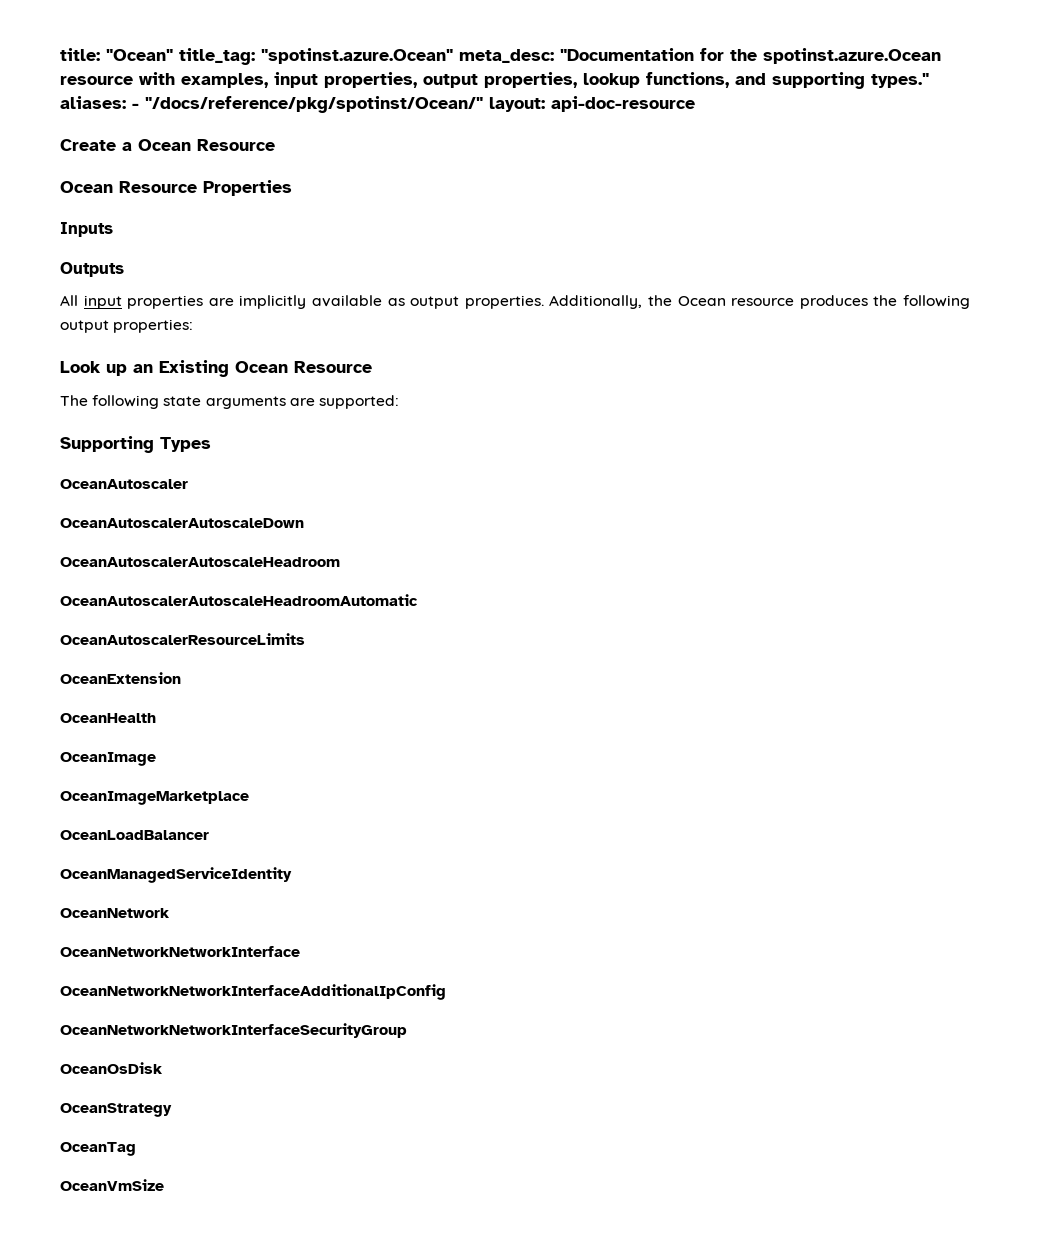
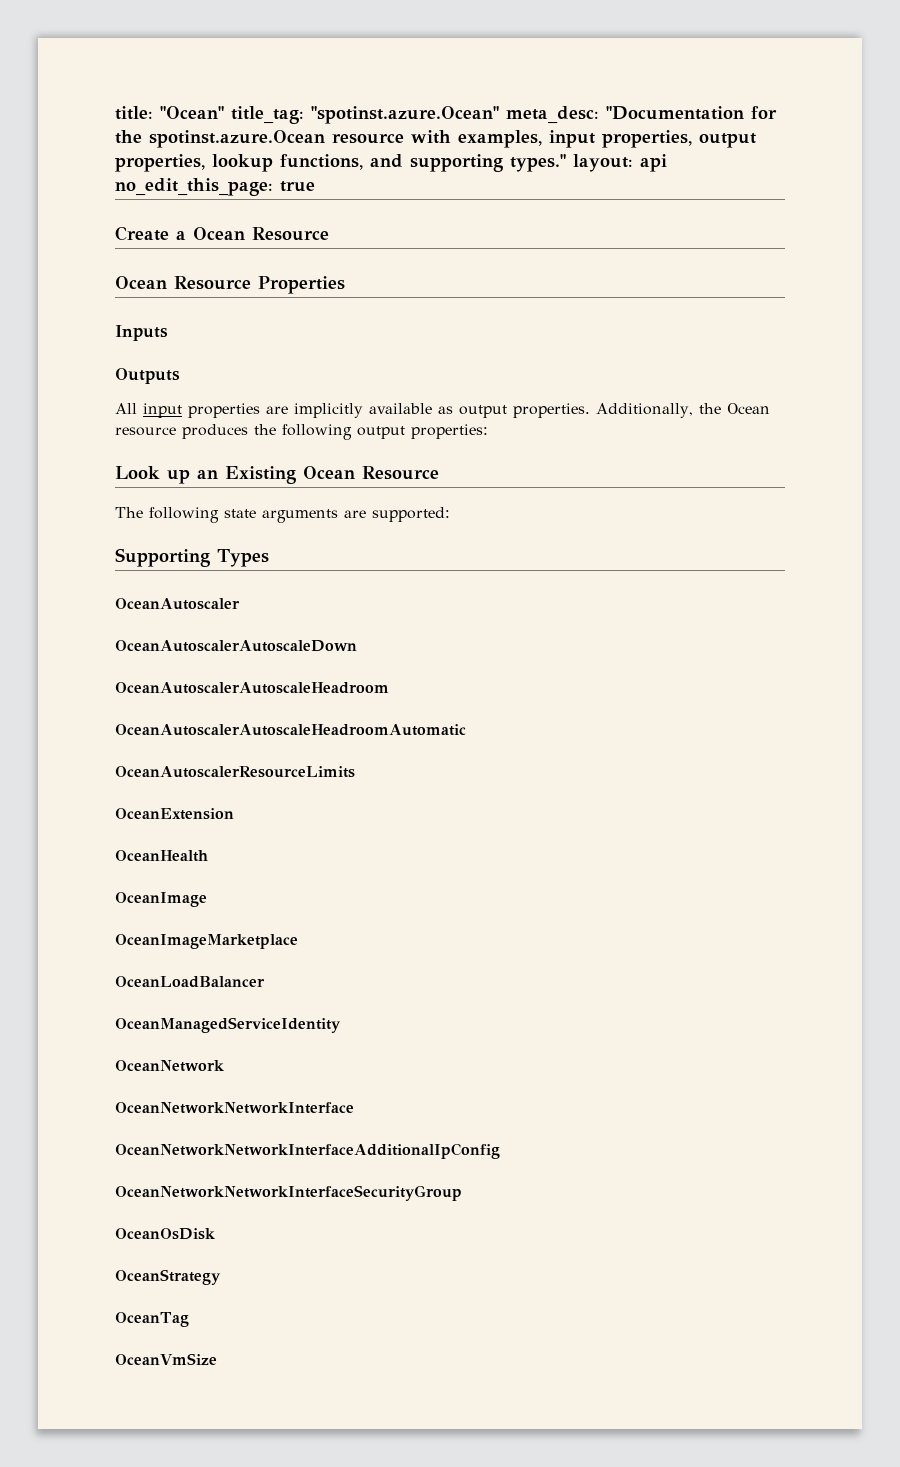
- title: "Ocean" title_tag: "spotinst.azure.Ocean" meta_desc: "Documentation for the spotinst.azure.Ocean resource with examples, input properties, output properties, lookup functions, and supporting types." aliases: - "/docs/reference/pkg/spotinst/Ocean/" layout: api-doc-resource
+ title: "Ocean" title_tag: "spotinst.azure.Ocean" meta_desc: "Documentation for the spotinst.azure.Ocean resource with examples, input properties, output properties, lookup functions, and supporting types." layout: api no_edit_this_page: true

